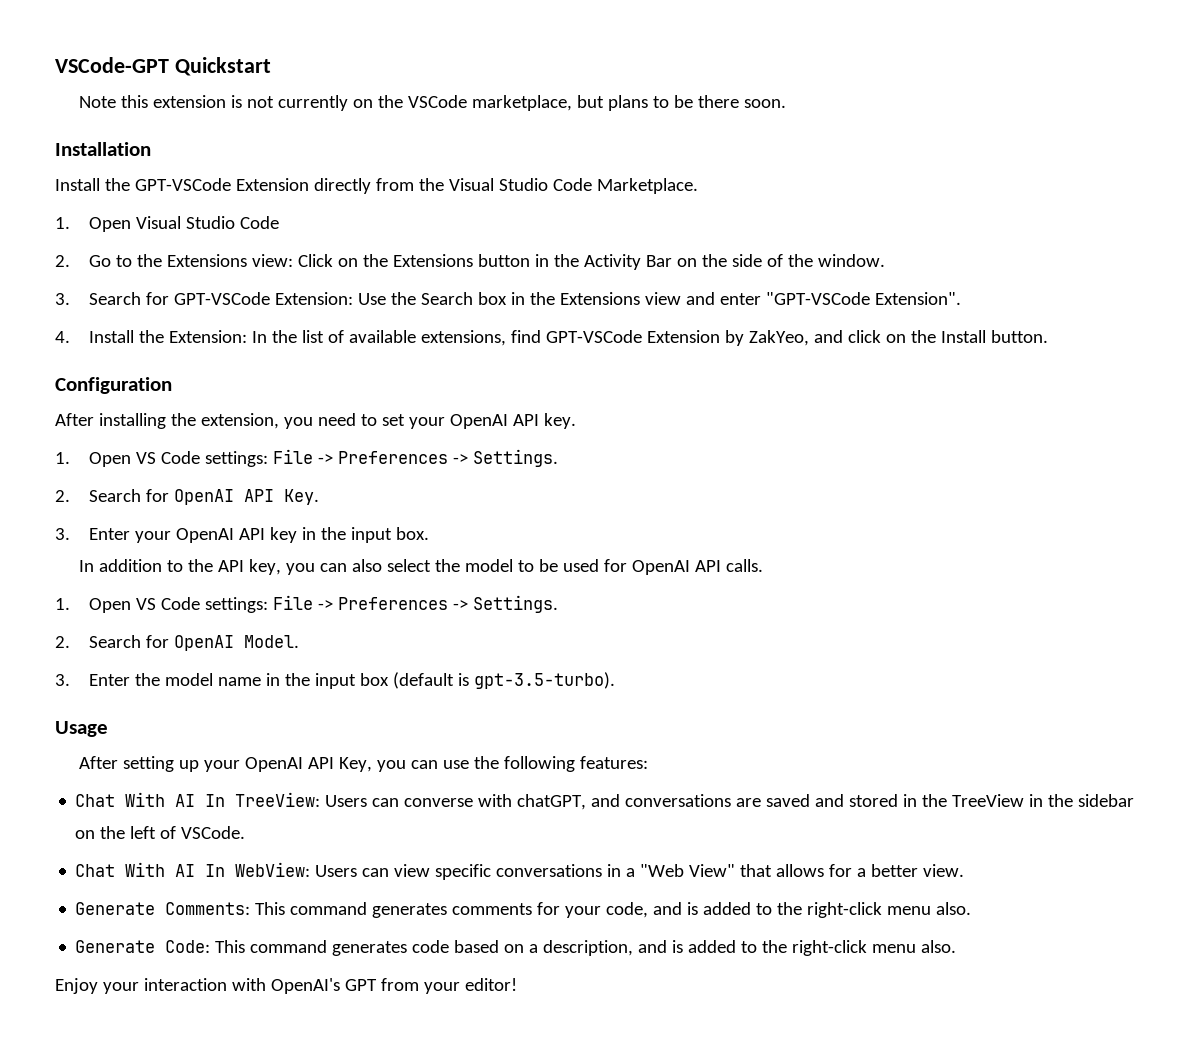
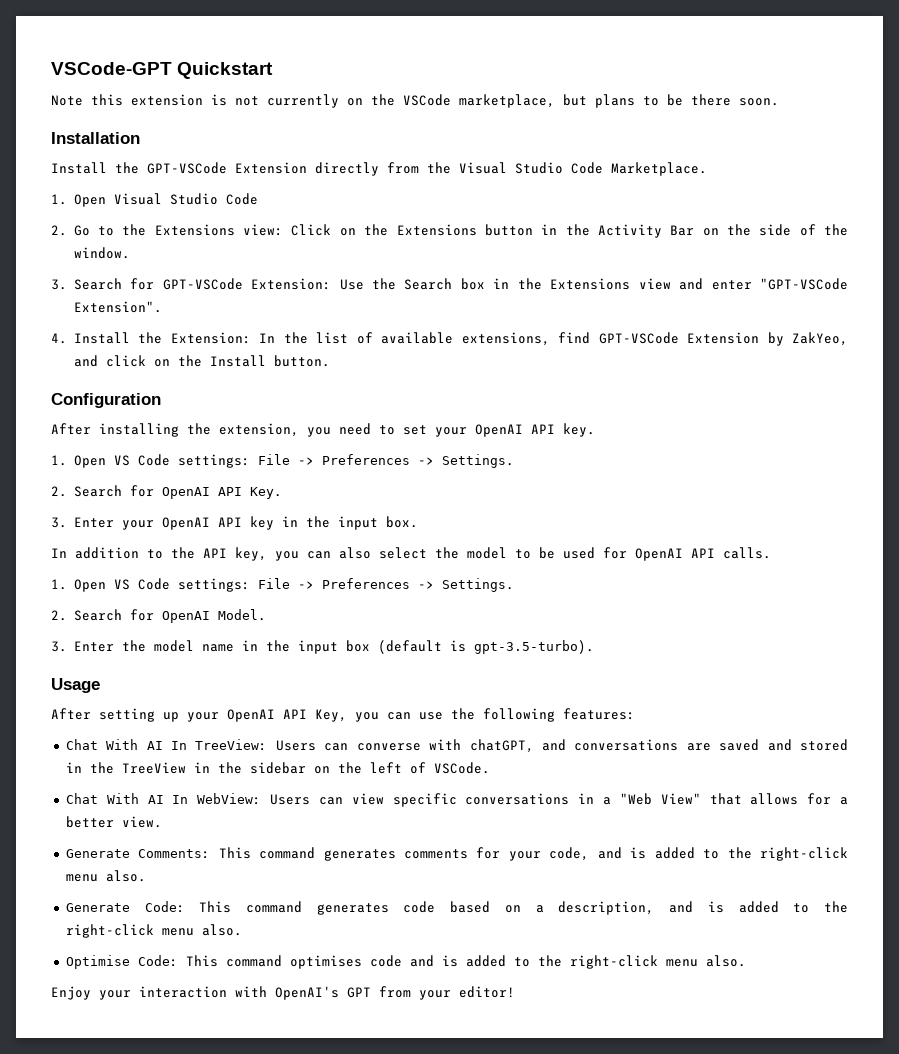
+ Optimise Code: This command optimises code and is added to the right-click menu also.

